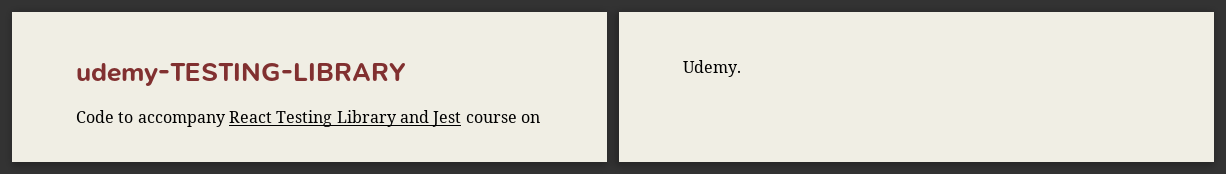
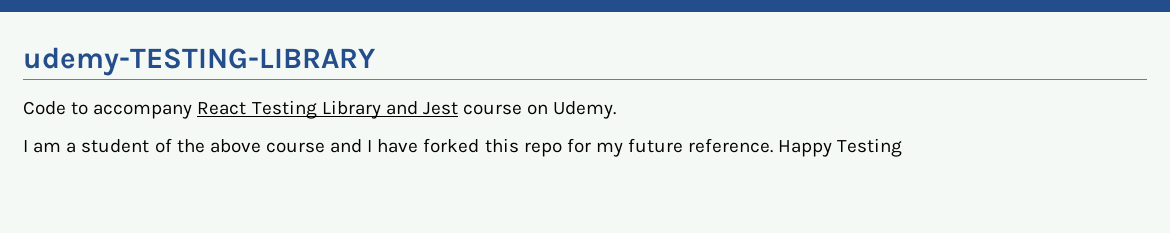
+ I am a student of the above course and I have forked this repo for my future reference. Happy Testing

